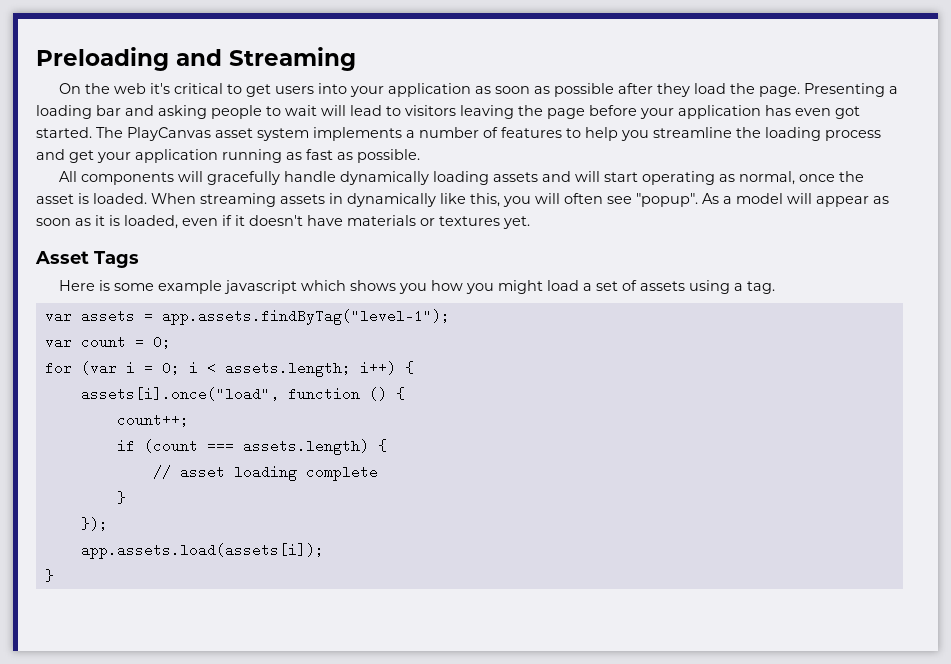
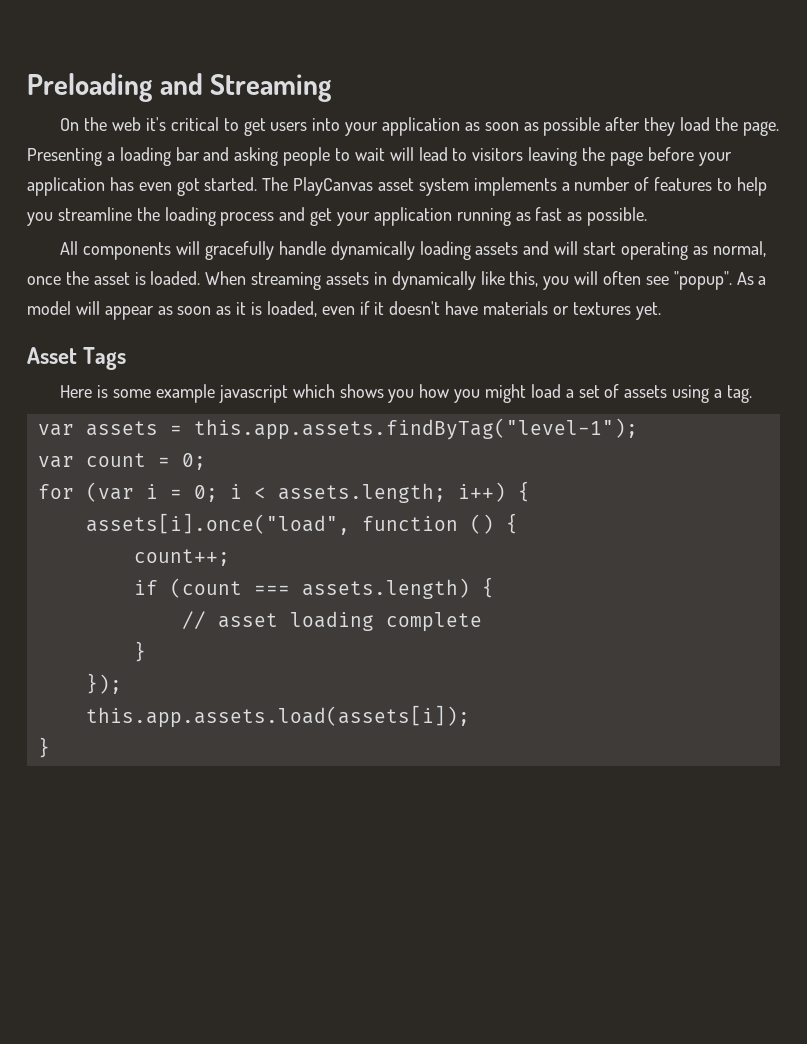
- var assets = app.assets.findByTag("level-1");
+ var assets = this.app.assets.findByTag("level-1");
- app.assets.load(assets[i]);
+ this.app.assets.load(assets[i]);

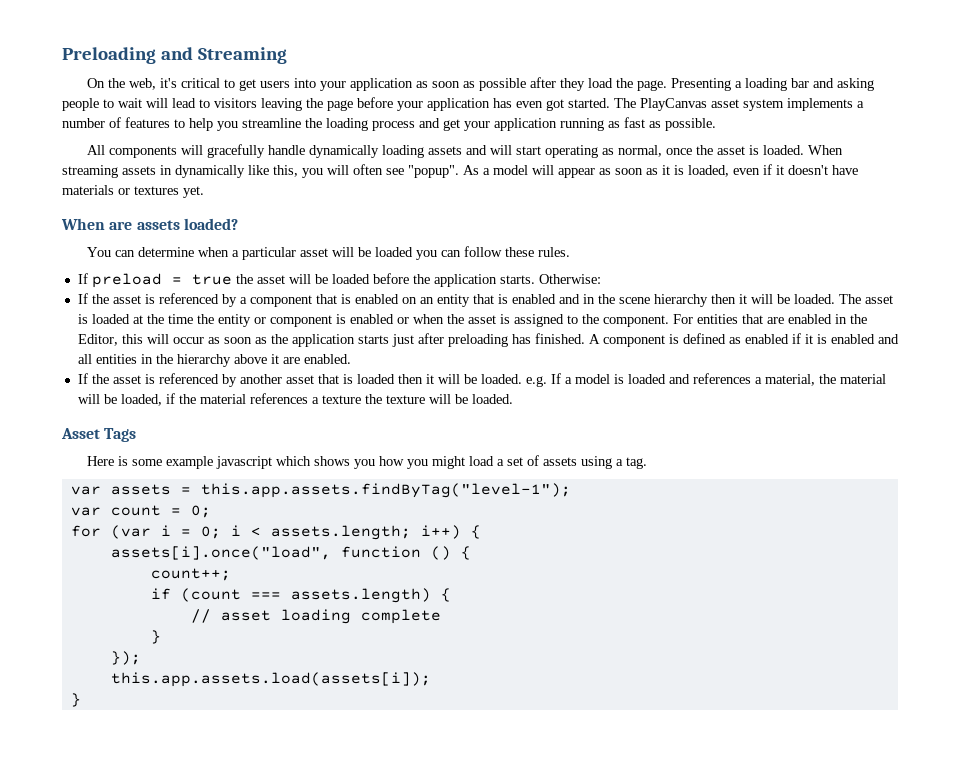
- On the web it's critical to get users into your application as soon as possible after they load the page.
+ On the web, it's critical to get users into your application as soon as possible after they load the page.
+ When are assets loaded?
+ You can determine when a particular asset will be loaded you can follow these rules.
+ If preload = true the asset will be loaded before the application starts. Otherwise:
+ If the asset is referenced by a component that is enabled on an entity that is enabled and in the scene hierarchy then it will be loaded. The asset is loaded at the time the entity or component is enabled or when the asset is assigned to the component. For entities that are enabled in the Editor, this will occur as soon as the application starts just after preloading has finished. A component is defined as enabled if it is enabled and all entities in the hierarchy above it are enabled.
+ If the asset is referenced by another asset that is loaded then it will be loaded. e.g. If a model is loaded and references a material, the material will be loaded, if the material references a texture the texture will be loaded.

